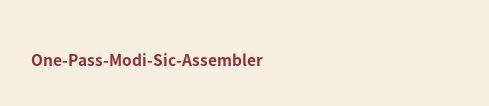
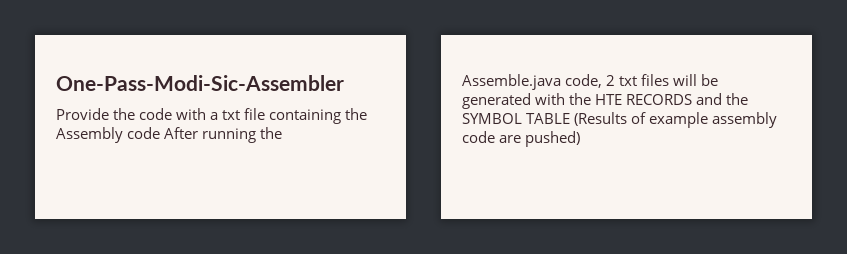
+ Provide the code with a txt file containing the Assembly code After running the Assemble.java code, 2 txt files will be generated with the HTE RECORDS and the SYMBOL TABLE (Results of example assembly code are pushed)

